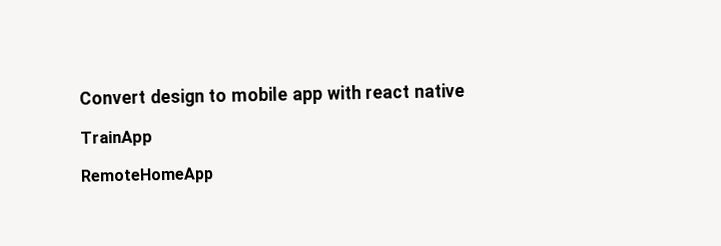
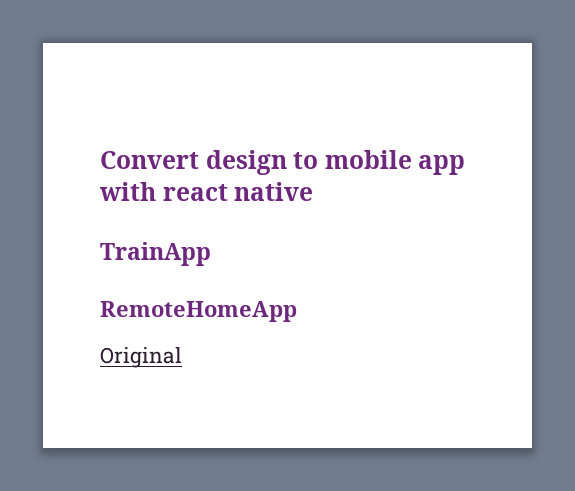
+ Original

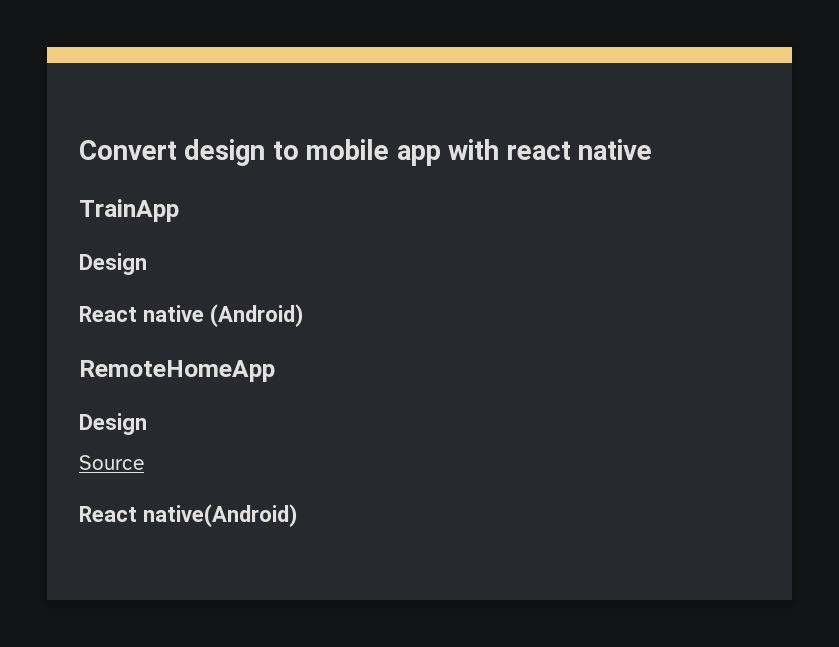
  TrainApp
+ Design
+ React native (Android)
  RemoteHomeApp
- Original
+ Design
+ Source
+ React native(Android)

